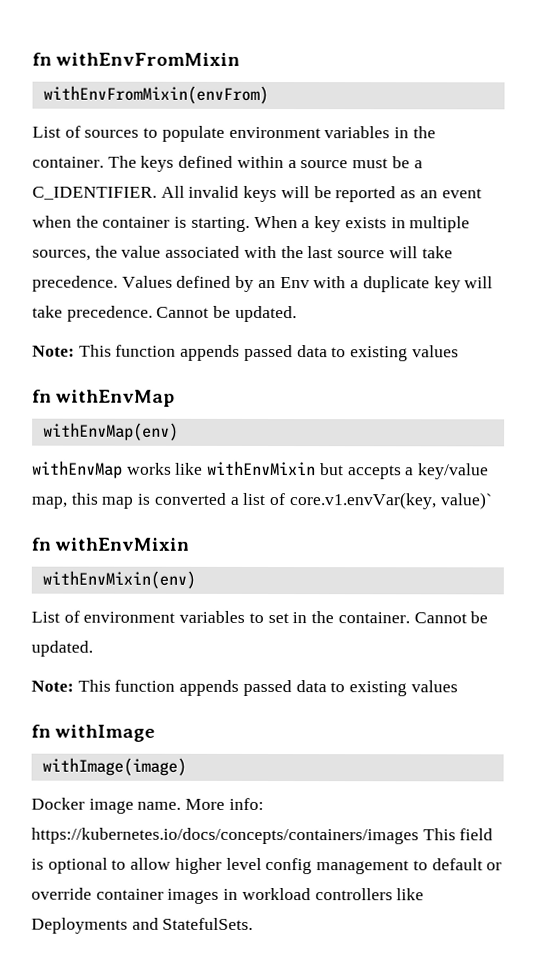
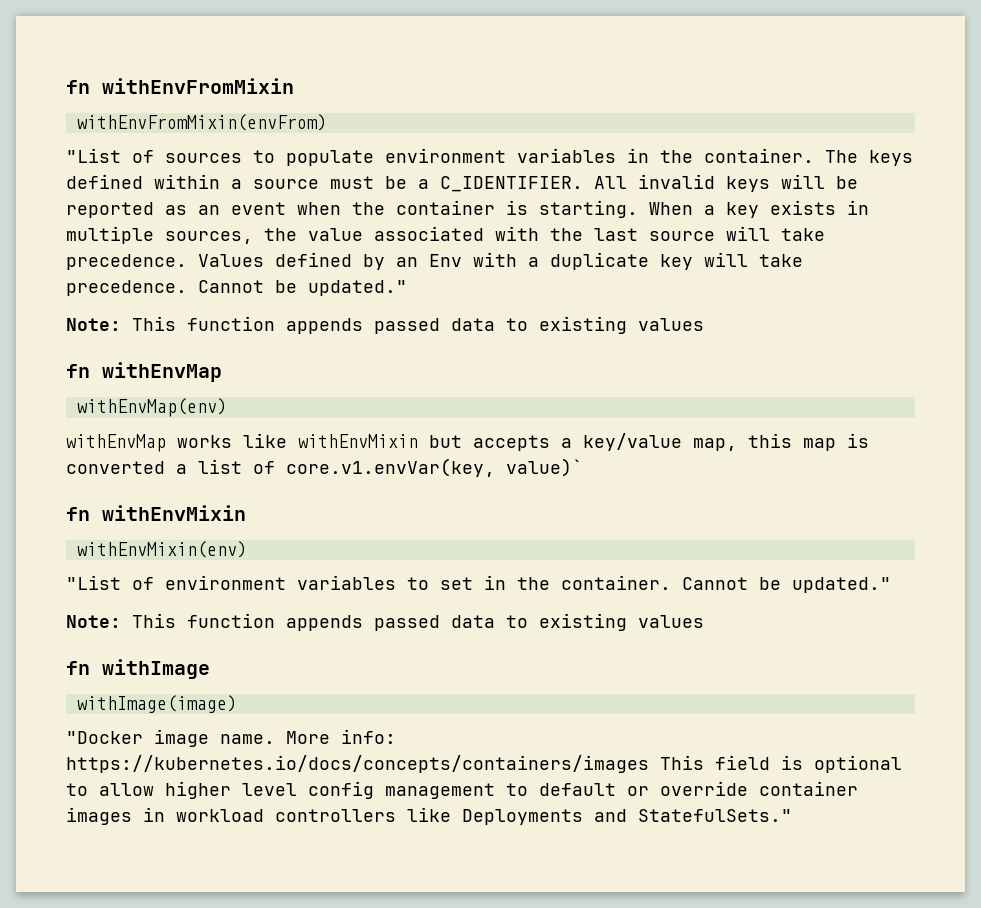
- List of sources to populate environment variables in the container.
+ "List of sources to populate environment variables in the container.
- Values defined by an Env with a duplicate key will take precedence. Cannot be updated.
+ Values defined by an Env with a duplicate key will take precedence. Cannot be updated."
- List of environment variables to set in the container. Cannot be updated.
+ "List of environment variables to set in the container. Cannot be updated."
- Docker image name.
+ "Docker image name.
- More info: https://kubernetes.io/docs/concepts/containers/images This field is optional to allow higher level config management to default or override container images in workload controllers like Deployments and StatefulSets.
+ More info: https://kubernetes.io/docs/concepts/containers/images This field is optional to allow higher level config management to default or override container images in workload controllers like Deployments and StatefulSets."

